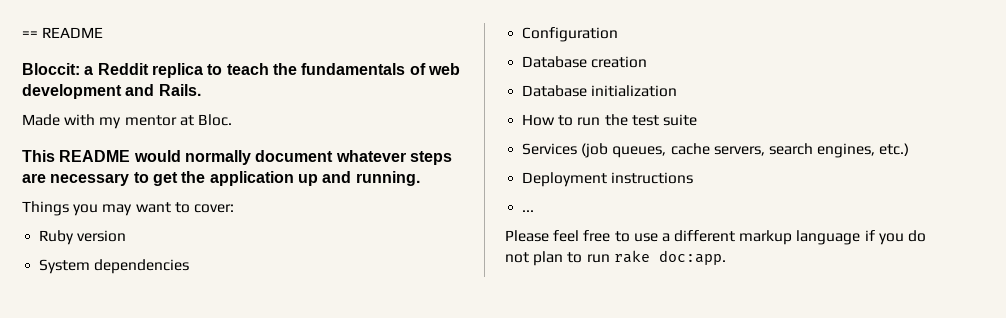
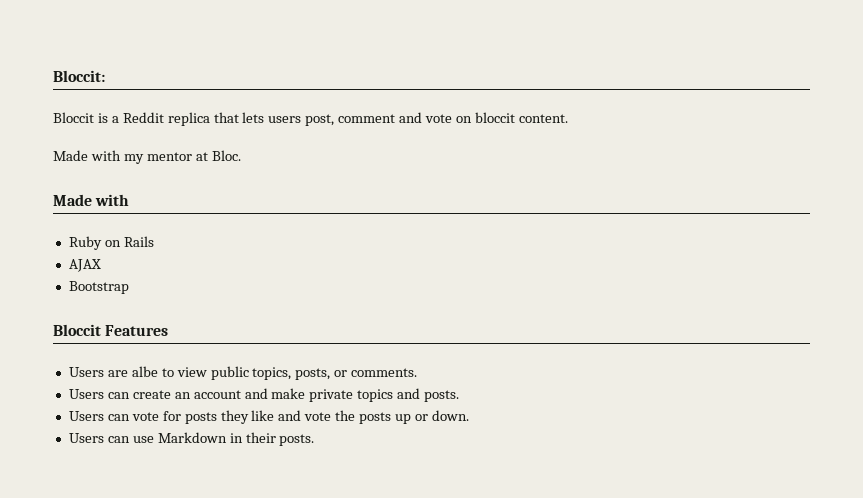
- == README
- Bloccit: a Reddit replica to teach the fundamentals of web development and Rails.
+ Bloccit:
+ Bloccit is a Reddit replica that lets users post, comment and vote on bloccit content.
  Made with my mentor at Bloc.
- This README would normally document whatever steps are necessary to get the application up and running.
- Things you may want to cover:
- Ruby version
- System dependencies
- Configuration
- Database creation
- Database initialization
- How to run the test suite
- Services (job queues, cache servers, search engines, etc.)
- Deployment instructions
- ...
- Please feel free to use a different markup language if you do not plan to run rake doc:app.
+ Made with
+ Ruby on Rails
+ AJAX
+ Bootstrap
+ Bloccit Features
+ Users are albe to view public topics, posts, or comments.
+ Users can create an account and make private topics and posts.
+ Users can vote for posts they like and vote the posts up or down.
+ Users can use Markdown in their posts.

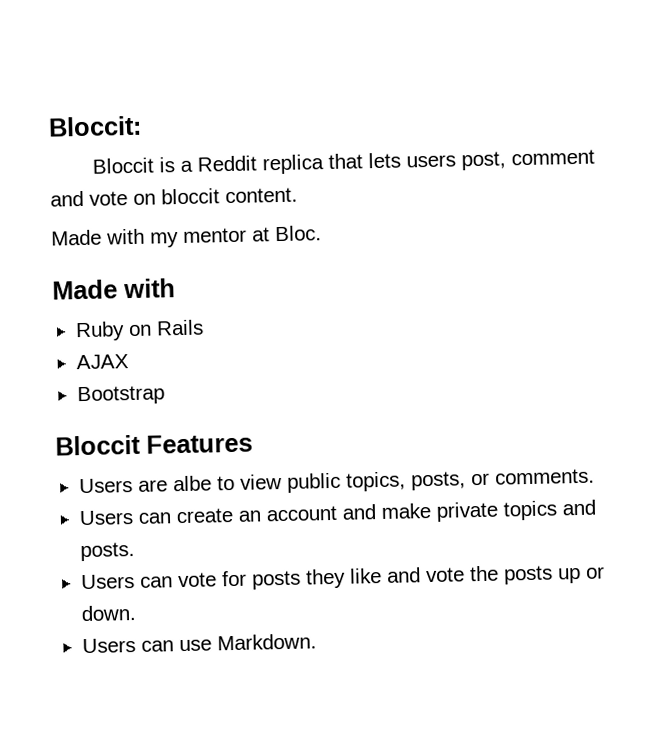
- Users can use Markdown in their posts.
+ Users can use Markdown.

